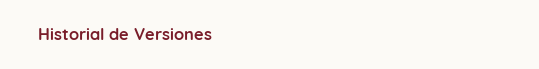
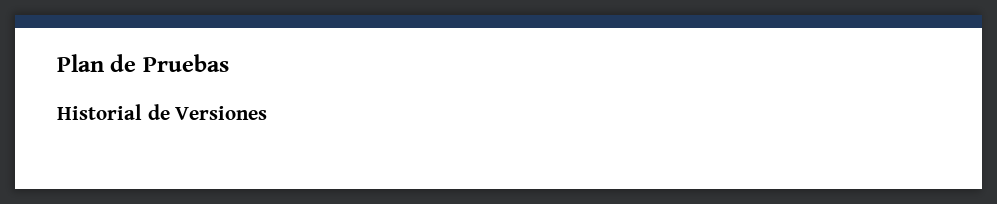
+ Plan de Pruebas

